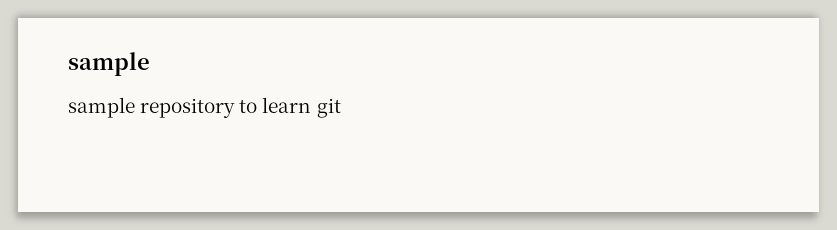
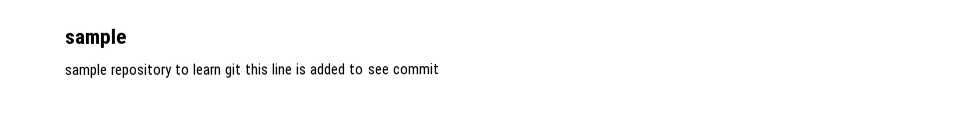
- sample repository to learn git
+ sample repository to learn git this line is added to see commit

